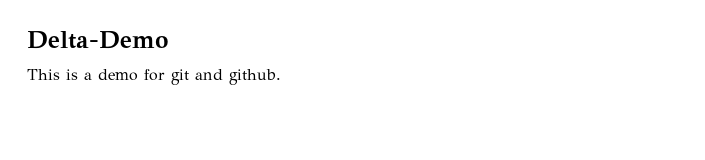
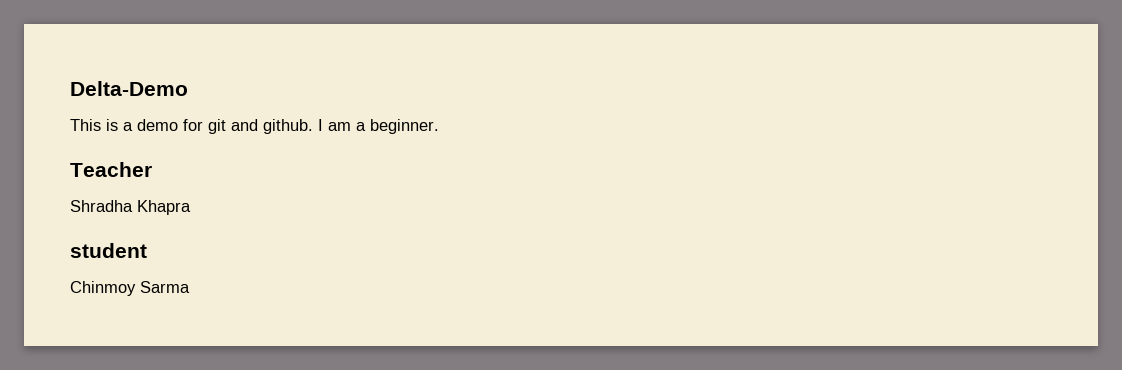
+ I am a beginner.
+ Teacher
+ Shradha Khapra
+ student
+ Chinmoy Sarma

